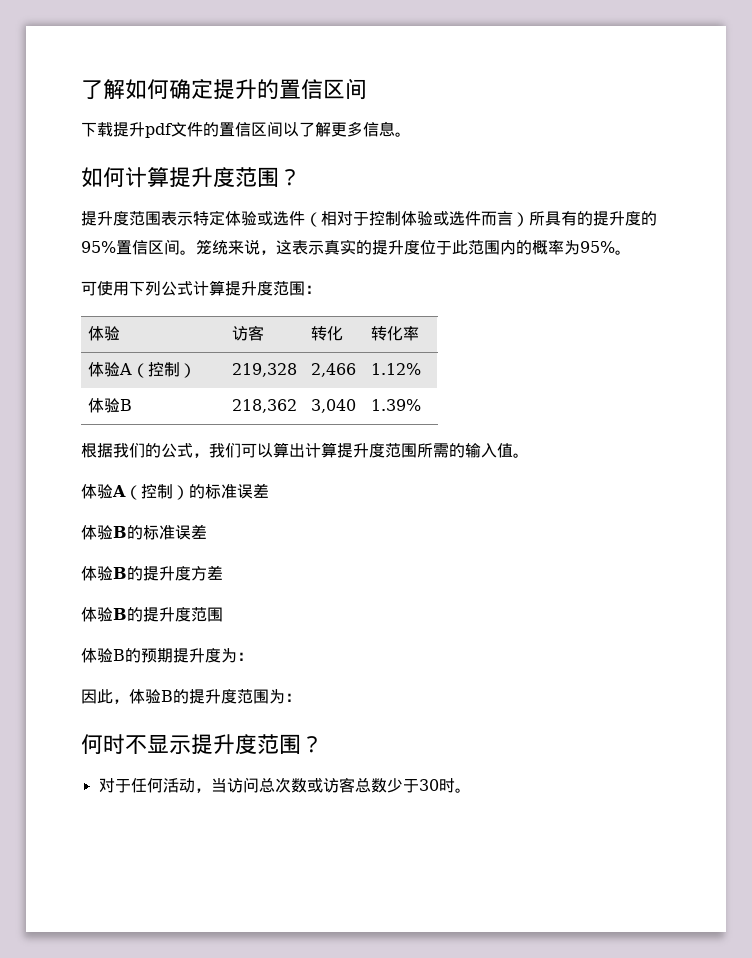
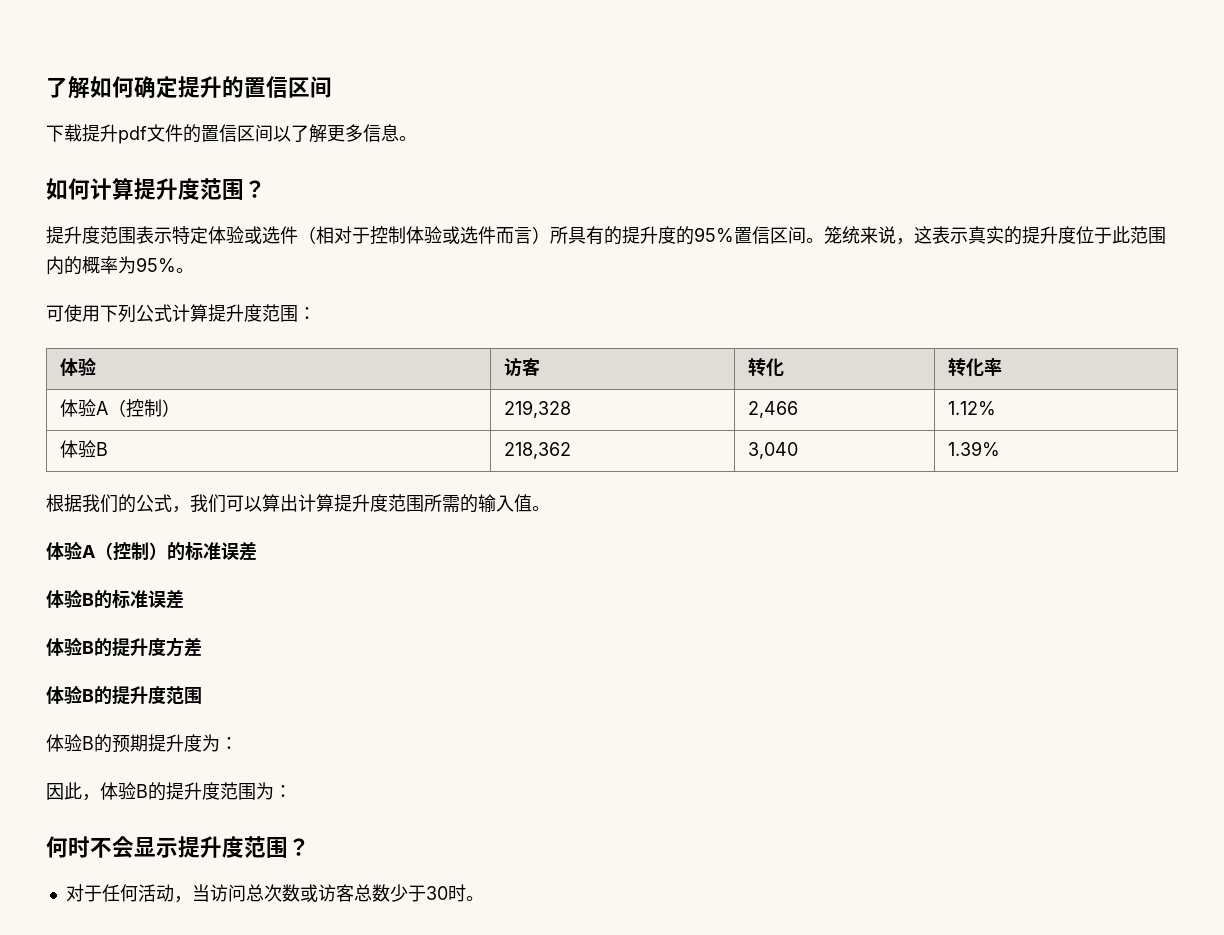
- 何时不显示提升度范围？
+ 何时不会显示提升度范围？

